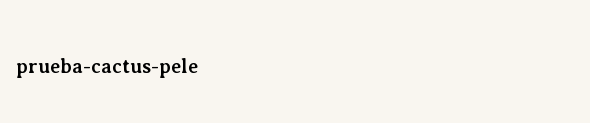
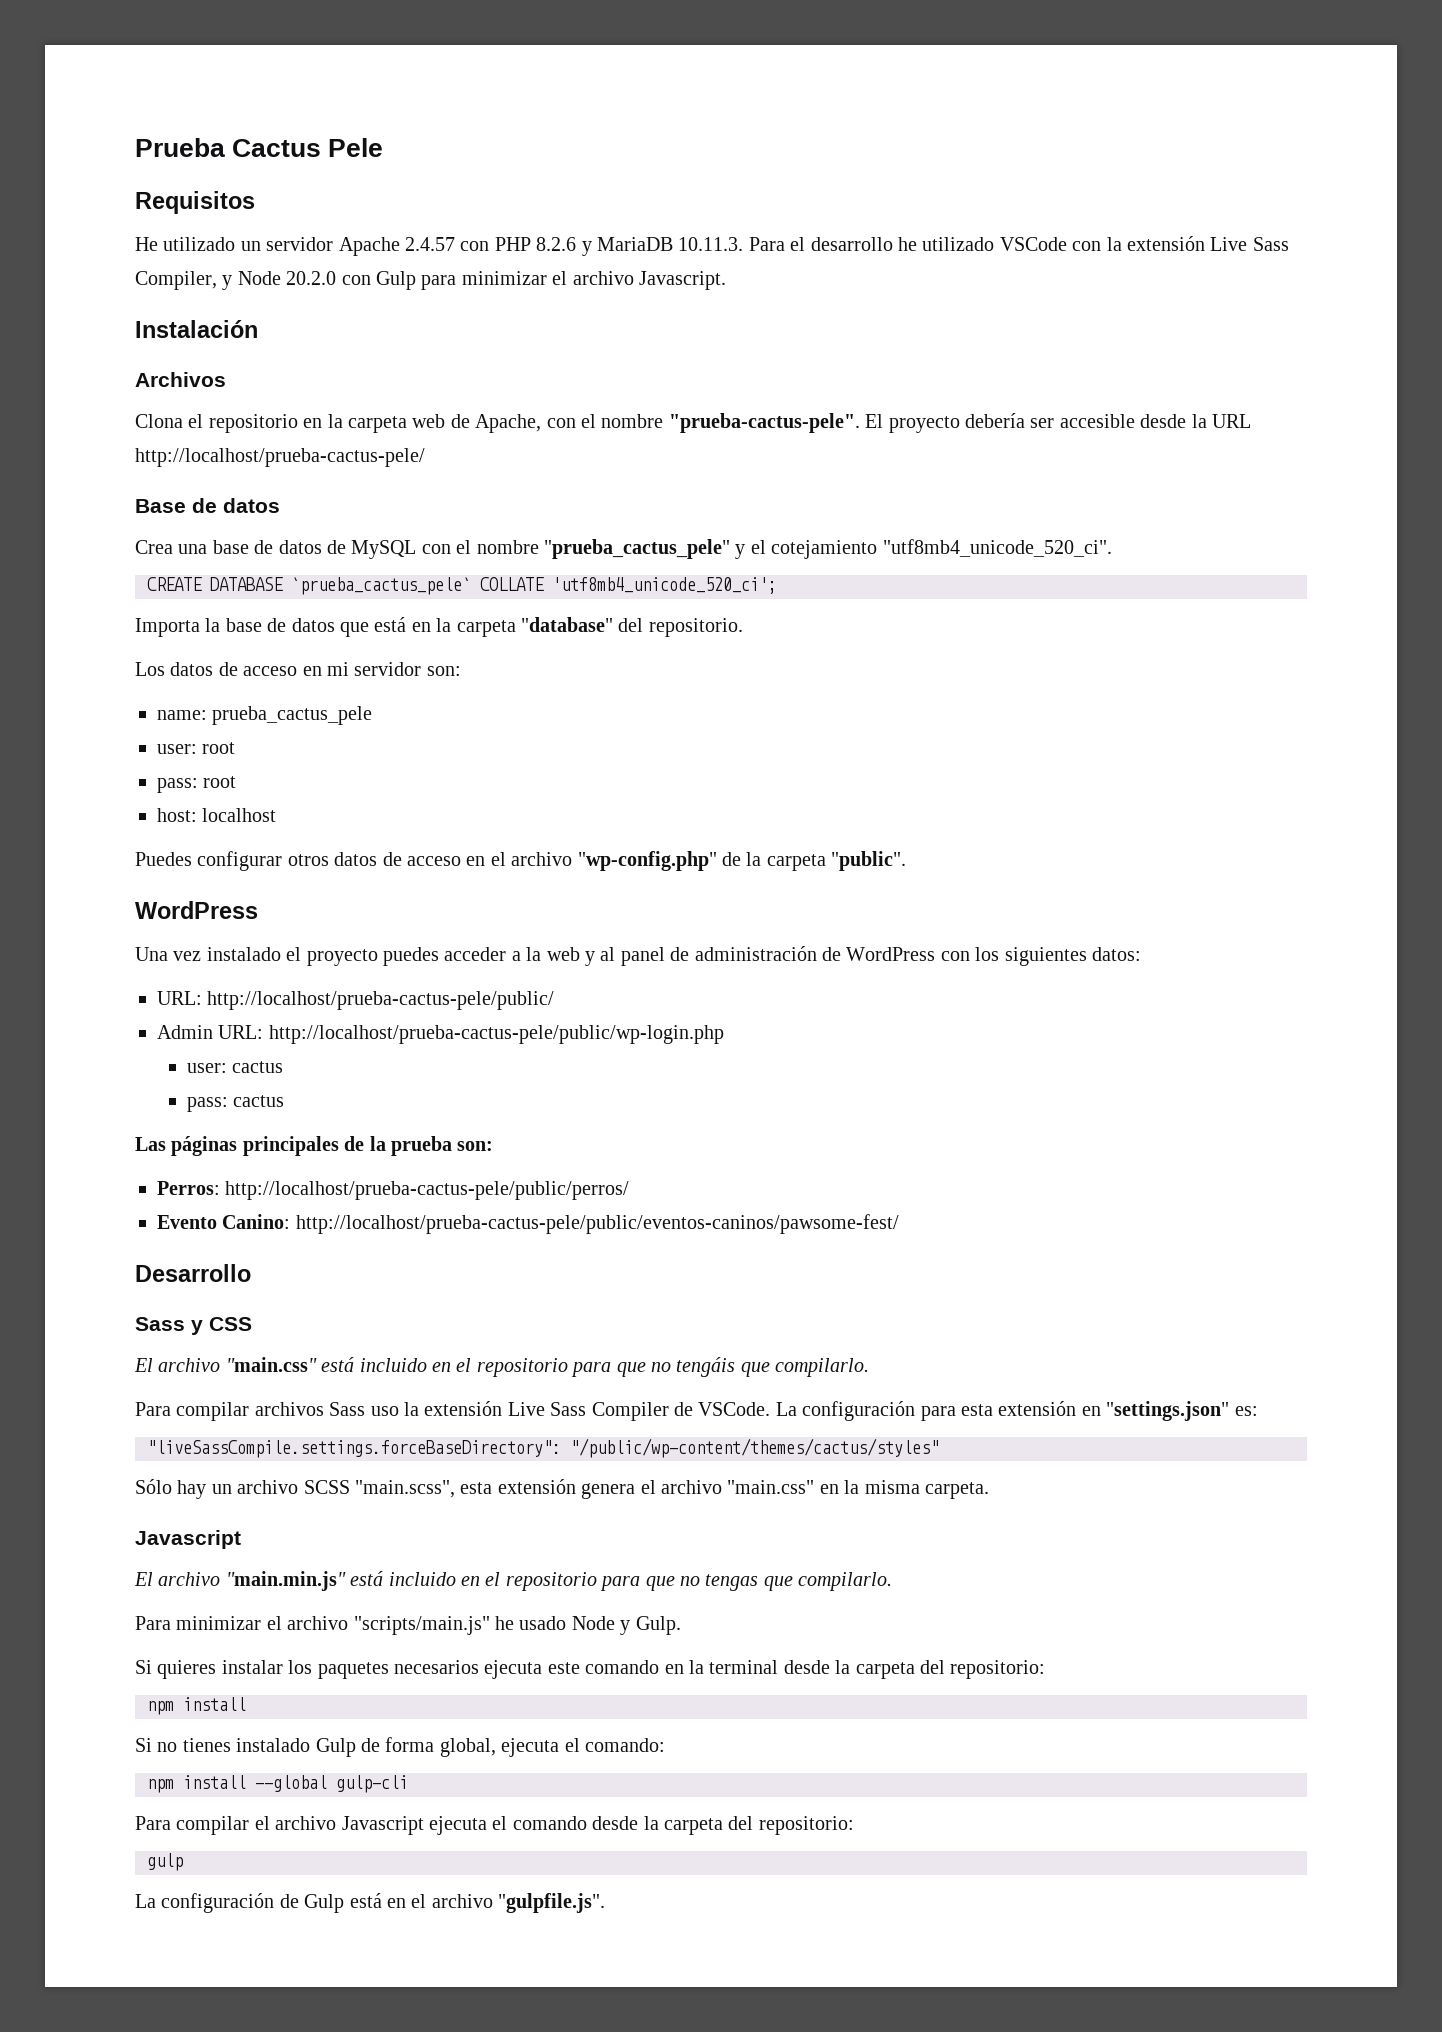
- prueba-cactus-pele
+ Prueba Cactus Pele
+ Requisitos
+ He utilizado un servidor Apache 2.4.57 con PHP 8.2.6 y MariaDB 10.11.3. Para el desarrollo he utilizado VSCode con la extensión Live Sass Compiler, y Node 20.2.0 con Gulp para minimizar el archivo Javascript.
+ Instalación
+ Archivos
+ Clona el repositorio en la carpeta web de Apache, con el nombre "prueba-cactus-pele". El proyecto debería ser accesible desde la URL http://localhost/prueba-cactus-pele/
+ Base de datos
+ Crea una base de datos de MySQL con el nombre "prueba_cactus_pele" y el cotejamiento "utf8mb4_unicode_520_ci".
+ CREATE DATABASE `prueba_cactus_pele` COLLATE 'utf8mb4_unicode_520_ci';
+ Importa la base de datos que está en la carpeta "database" del repositorio.
+ Los datos de acceso en mi servidor son:
+ name: prueba_cactus_pele
+ user: root
+ pass: root
+ host: localhost
+ Puedes configurar otros datos de acceso en el archivo "wp-config.php" de la carpeta "public".
+ WordPress
+ Una vez instalado el proyecto puedes acceder a la web y al panel de administración de WordPress con los siguientes datos:
+ URL: http://localhost/prueba-cactus-pele/public/
+ Admin URL: http://localhost/prueba-cactus-pele/public/wp-login.php
+ user: cactus
+ pass: cactus
+ Las páginas principales de la prueba son:
+ Perros: http://localhost/prueba-cactus-pele/public/perros/
+ Evento Canino: http://localhost/prueba-cactus-pele/public/eventos-caninos/pawsome-fest/
+ Desarrollo
+ Sass y CSS
+ El archivo "main.css" está incluido en el repositorio para que no tengáis que compilarlo.
+ Para compilar archivos Sass uso la extensión Live Sass Compiler de VSCode. La configuración para esta extensión en "settings.json" es:
+ "liveSassCompile.settings.forceBaseDirectory": "/public/wp-content/themes/cactus/styles"
+ Sólo hay un archivo SCSS "main.scss", esta extensión genera el archivo "main.css" en la misma carpeta.
+ Javascript
+ El archivo "main.min.js" está incluido en el repositorio para que no tengas que compilarlo.
+ Para minimizar el archivo "scripts/main.js" he usado Node y Gulp.
+ Si quieres instalar los paquetes necesarios ejecuta este comando en la terminal desde la carpeta del repositorio:
+ npm install
+ Si no tienes instalado Gulp de forma global, ejecuta el comando:
+ npm install --global gulp-cli
+ Para compilar el archivo Javascript ejecuta el comando desde la carpeta del repositorio:
+ gulp
+ La configuración de Gulp está en el archivo "gulpfile.js".

